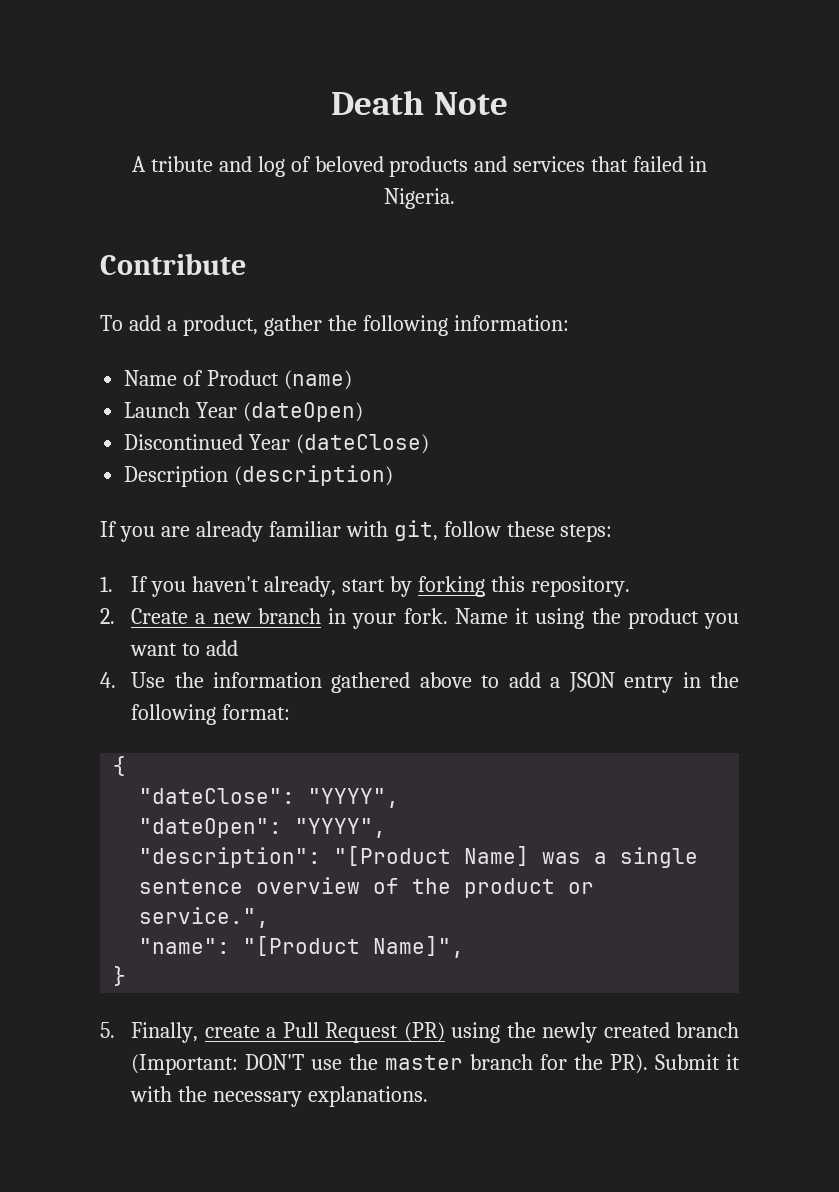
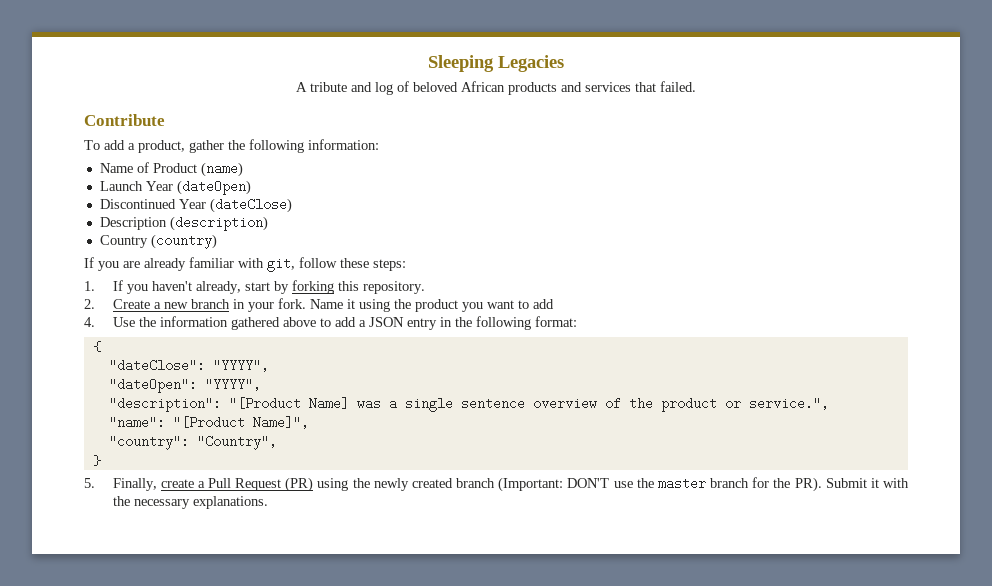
- Death Note
+ Sleeping Legacies
- A tribute and log of beloved products and services that failed in Nigeria.
+ A tribute and log of beloved African products and services that failed.
+ Country (country)
+ "country": "Country",

